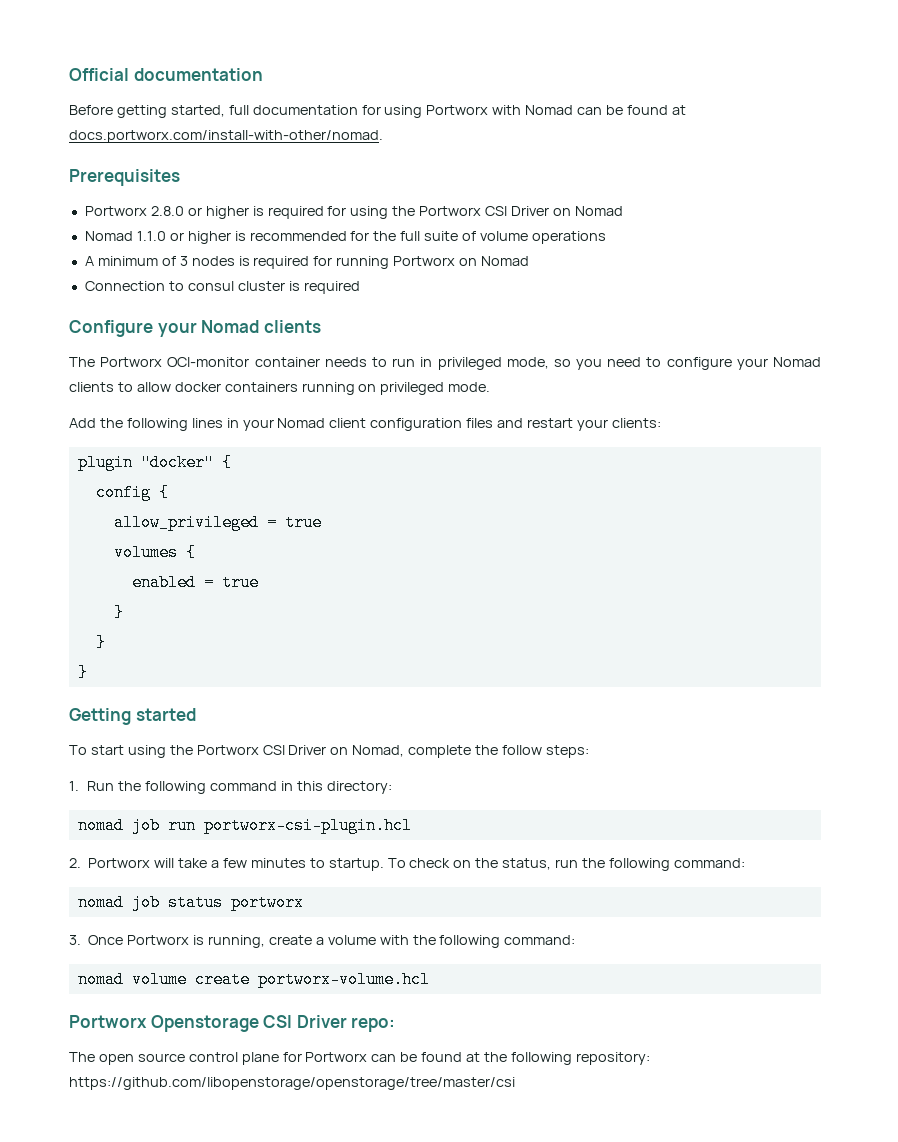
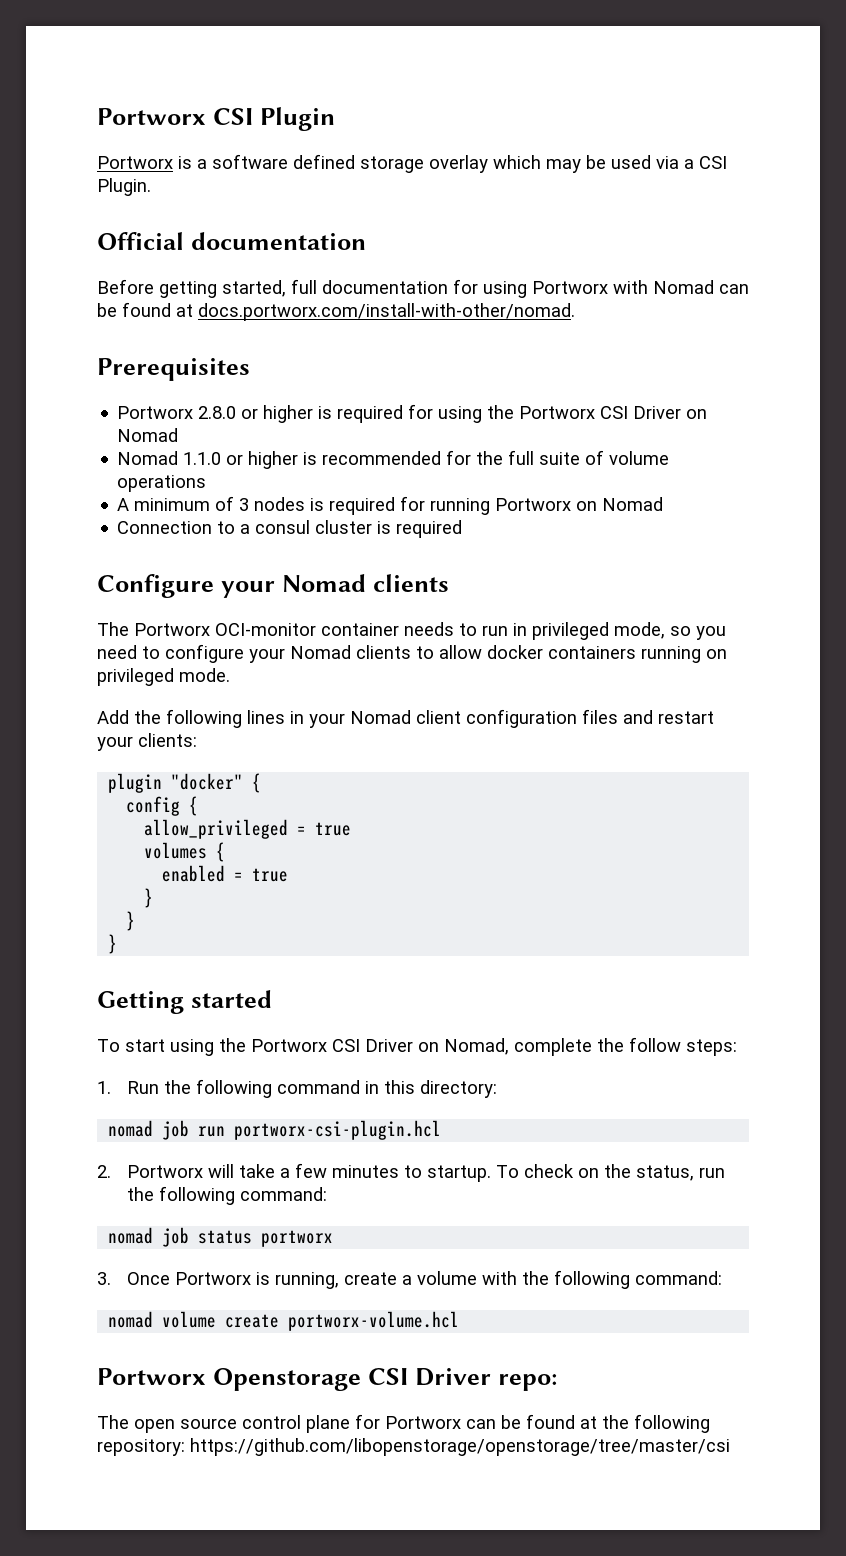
+ Portworx CSI Plugin
+ Portworx is a software defined storage overlay which may be used via a CSI Plugin.
- Connection to consul cluster is required
+ Connection to a consul cluster is required

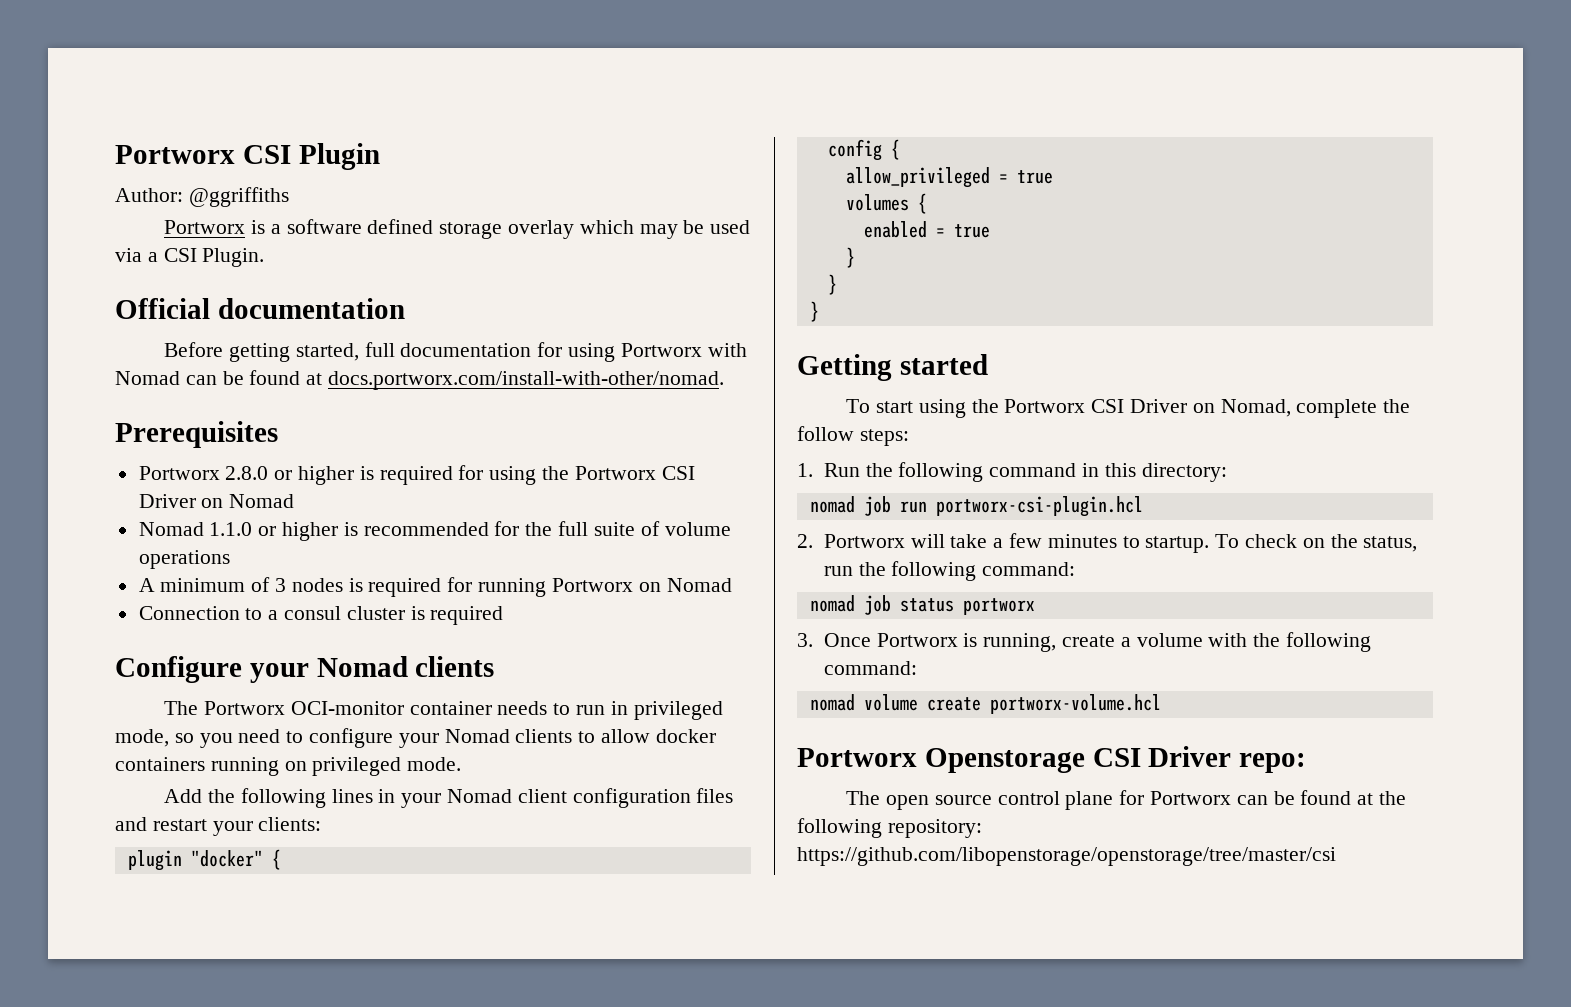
+ Author: @ggriffiths

